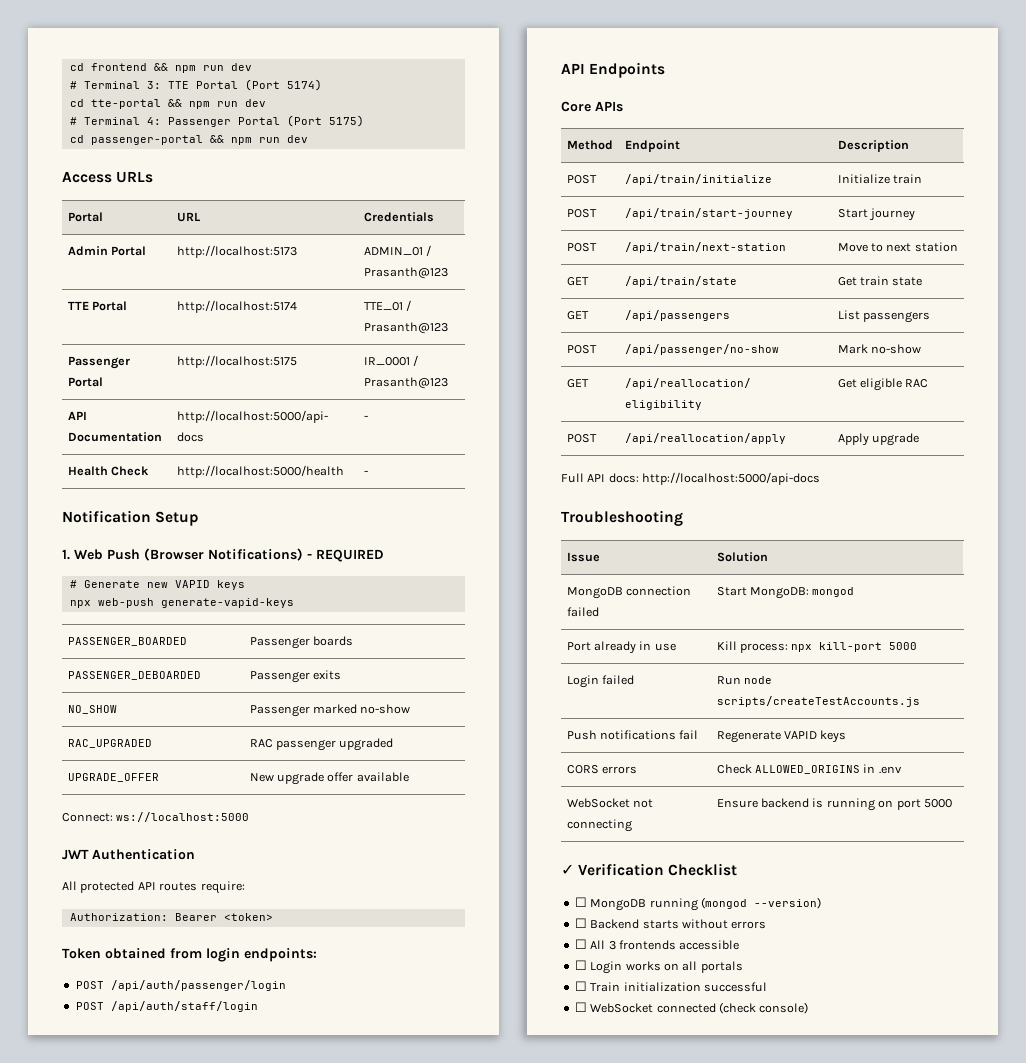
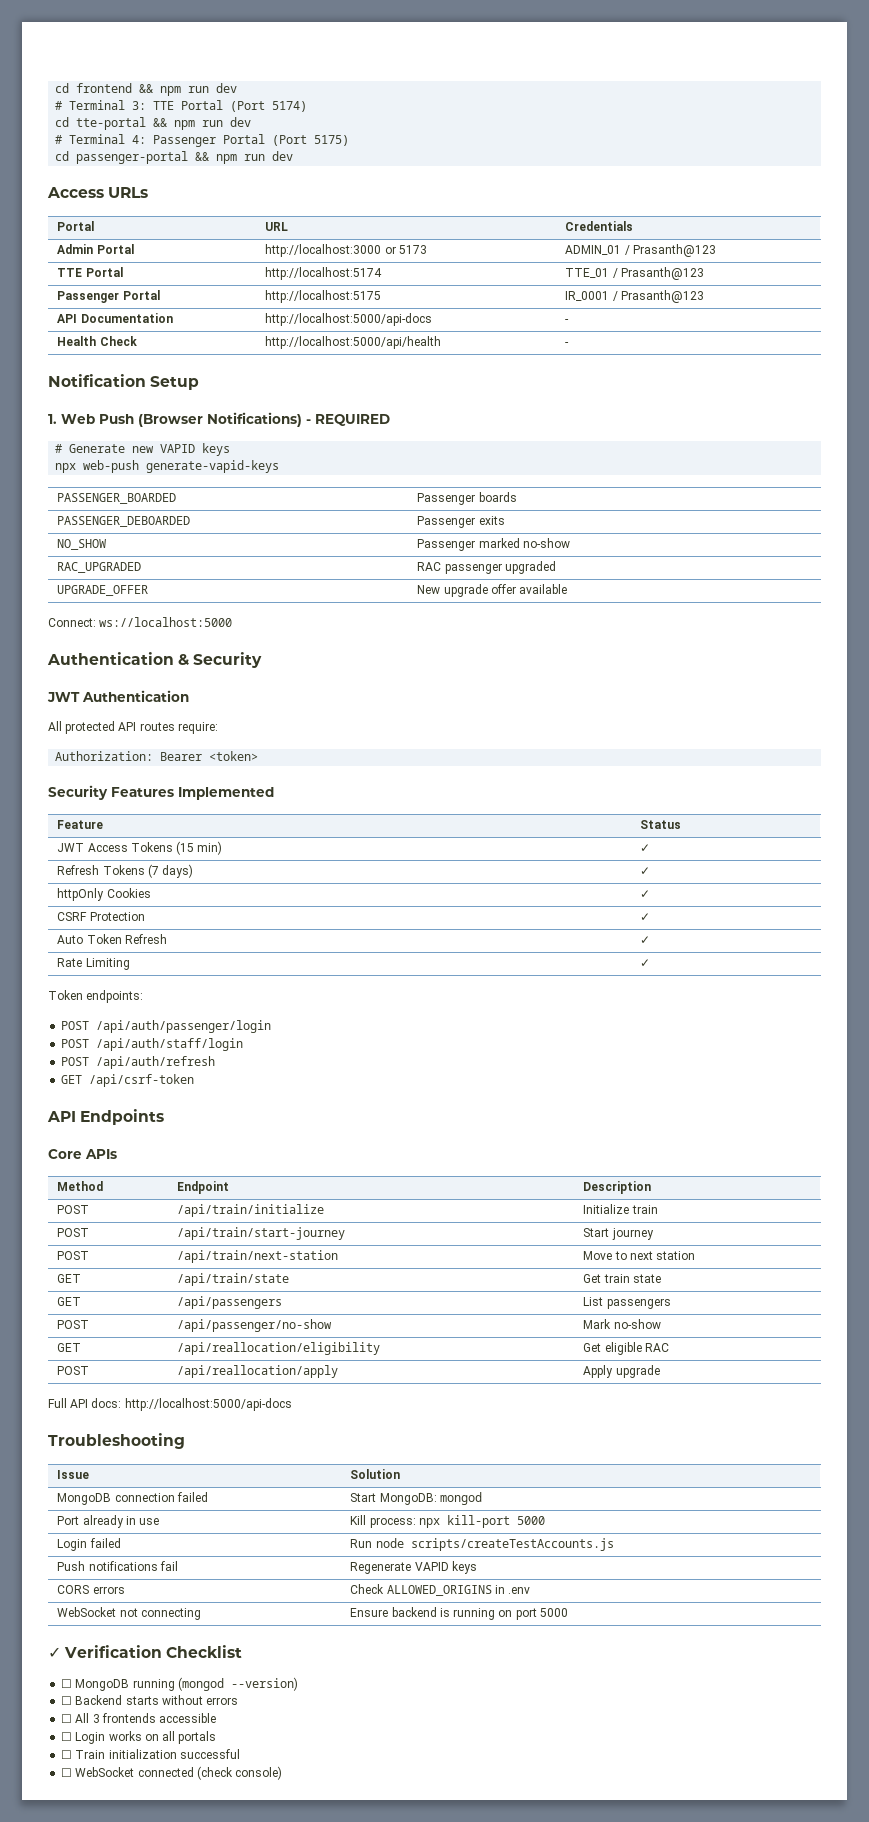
- Admin Portal | http://localhost:5173 | ADMIN_01 / Prasanth@123
+ Admin Portal | http://localhost:3000 or 5173 | ADMIN_01 / Prasanth@123
- Health Check | http://localhost:5000/health | -
+ Health Check | http://localhost:5000/api/health | -
+ Authentication & Security
- Token obtained from login endpoints:
+ Security Features Implemented
+ Feature | Status
+ JWT Access Tokens (15 min) | ✓
+ Refresh Tokens (7 days) | ✓
+ httpOnly Cookies | ✓
+ CSRF Protection | ✓
+ Auto Token Refresh | ✓
+ Rate Limiting | ✓
+ Token endpoints:
+ POST /api/auth/refresh
+ GET /api/csrf-token

